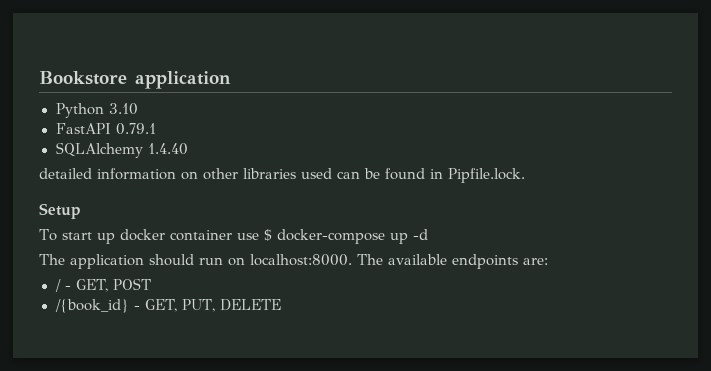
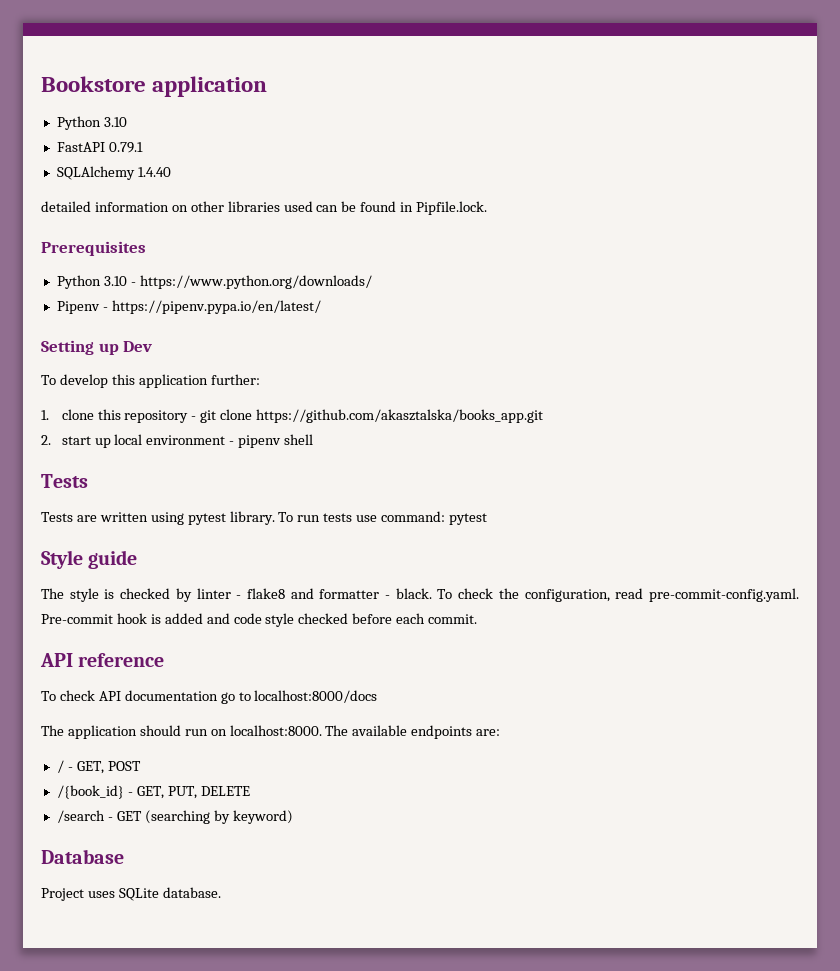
- Setup
- To start up docker container use $ docker-compose up -d
+ Prerequisites
+ Python 3.10 - https://www.python.org/downloads/
+ Pipenv - https://pipenv.pypa.io/en/latest/
+ Setting up Dev
+ To develop this application further:
+ 1. clone this repository - git clone https://github.com/akasztalska/books_app.git
+ 2. start up local environment - pipenv shell
+ Tests
+ Tests are written using pytest library. To run tests use command: pytest
+ Style guide
+ The style is checked by linter - flake8 and formatter - black. To check the configuration, read pre-commit-config.yaml. Pre-commit hook is added and code style checked before each commit.
+ API reference
+ To check API documentation go to localhost:8000/docs
+ /search - GET (searching by keyword)
+ Database
+ Project uses SQLite database.

